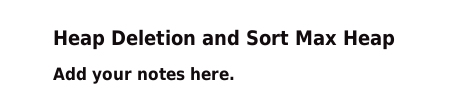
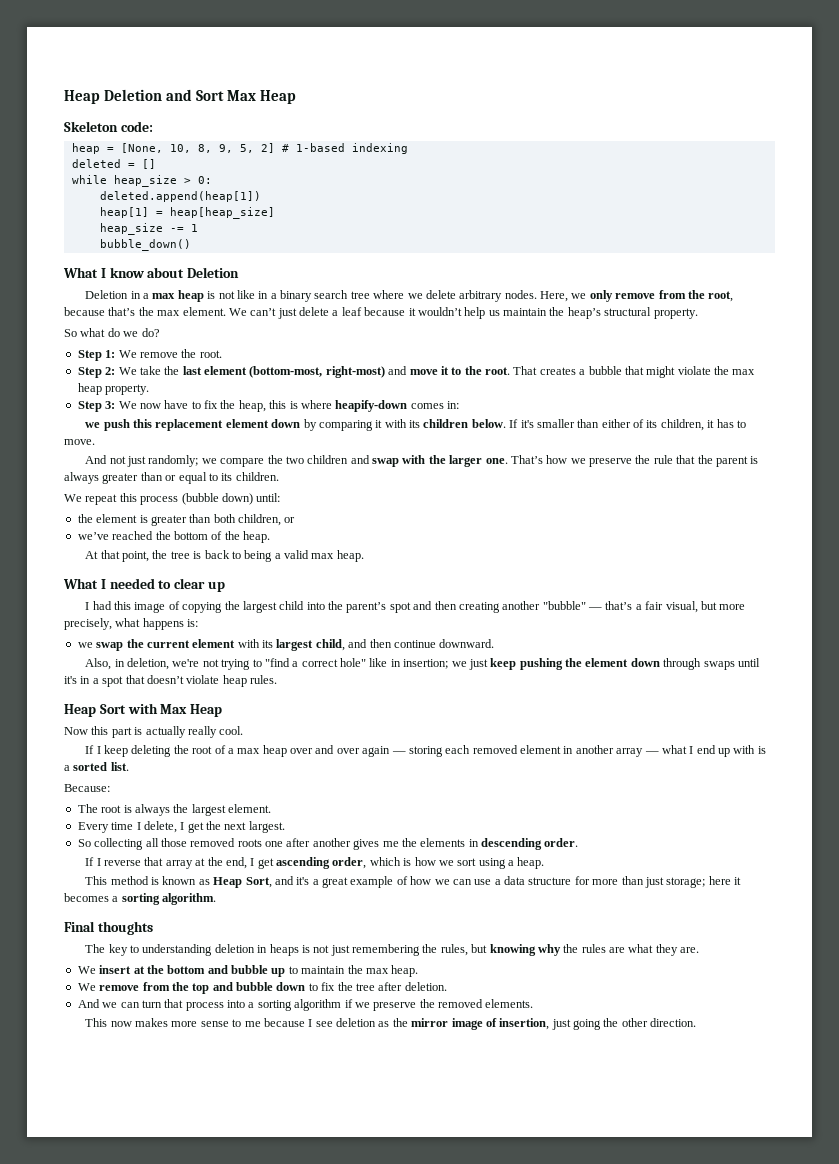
- Add your notes here.
+ Skeleton code:
+ heap = [None, 10, 8, 9, 5, 2] # 1-based indexing
+ deleted = []
+ while heap_size > 0:
+ deleted.append(heap[1])
+ heap[1] = heap[heap_size]
+ heap_size -= 1
+ bubble_down()
+ What I know about Deletion
+ Deletion in a max heap is not like in a binary search tree where we delete arbitrary nodes. Here, we only remove from the root, because that’s the max element. We can’t just delete a leaf because it wouldn’t help us maintain the heap’s structural property.
+ So what do we do?
+ Step 1: We remove the root.
+ Step 2: We take the last element (bottom-most, right-most) and move it to the root. That creates a bubble that might violate the max heap property.
+ Step 3: We now have to fix the heap, this is where heapify-down comes in:
+ we push this replacement element down by comparing it with its children below. If it's smaller than either of its children, it has to move.
+ And not just randomly; we compare the two children and swap with the larger one. That’s how we preserve the rule that the parent is always greater than or equal to its children.
+ We repeat this process (bubble down) until:
+ the element is greater than both children, or
+ we’ve reached the bottom of the heap.
+ At that point, the tree is back to being a valid max heap.
+ What I needed to clear up
+ I had this image of copying the largest child into the parent’s spot and then creating another "bubble" — that’s a fair visual, but more precisely, what happens is:
+ we swap the current element with its largest child, and then continue downward.
+ Also, in deletion, we're not trying to "find a correct hole" like in insertion; we just keep pushing the element down through swaps until it's in a spot that doesn’t violate heap rules.
+ Heap Sort with Max Heap
+ Now this part is actually really cool.
+ If I keep deleting the root of a max heap over and over again — storing each removed element in another array — what I end up with is a sorted list.
+ Because:
+ The root is always the largest element.
+ Every time I delete, I get the next largest.
+ So collecting all those removed roots one after another gives me the elements in descending order.
+ If I reverse that array at the end, I get ascending order, which is how we sort using a heap.
+ This method is known as Heap Sort, and it's a great example of how we can use a data structure for more than just storage; here it becomes a sorting algorithm.
+ Final thoughts
+ The key to understanding deletion in heaps is not just remembering the rules, but knowing why the rules are what they are.
+ We insert at the bottom and bubble up to maintain the max heap.
+ We remove from the top and bubble down to fix the tree after deletion.
+ And we can turn that process into a sorting algorithm if we preserve the removed elements.
+ This now makes more sense to me because I see deletion as the mirror image of insertion, just going the other direction.

